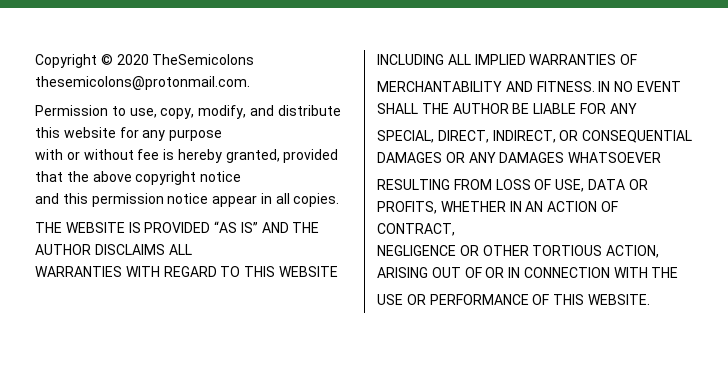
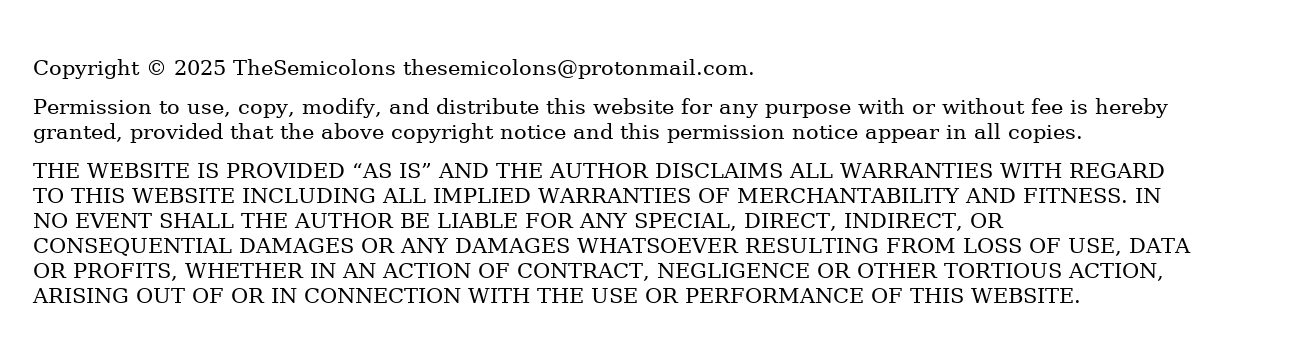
- Copyright © 2020 TheSemicolons thesemicolons@protonmail.com.
+ Copyright © 2025 TheSemicolons thesemicolons@protonmail.com.
- Permission to use, copy, modify, and distribute this website for any purpose
- with or without fee is hereby granted, provided that the above copyright notice
- and this permission notice appear in all copies.
+ Permission to use, copy, modify, and distribute this website for any purpose with or without fee is hereby granted, provided that the above copyright notice and this permission notice appear in all copies.
- THE WEBSITE IS PROVIDED “AS IS” AND THE AUTHOR DISCLAIMS ALL
- WARRANTIES WITH REGARD TO THIS WEBSITE INCLUDING ALL IMPLIED WARRANTIES OF
- MERCHANTABILITY AND FITNESS.
+ THE WEBSITE IS PROVIDED “AS IS” AND THE AUTHOR DISCLAIMS ALL WARRANTIES WITH REGARD TO THIS WEBSITE INCLUDING ALL IMPLIED WARRANTIES OF MERCHANTABILITY AND FITNESS.
- IN NO EVENT SHALL THE AUTHOR BE LIABLE FOR ANY
- SPECIAL, DIRECT, INDIRECT, OR CONSEQUENTIAL DAMAGES OR ANY DAMAGES WHATSOEVER
- RESULTING FROM LOSS OF USE, DATA OR PROFITS, WHETHER IN AN ACTION OF CONTRACT,
- NEGLIGENCE OR OTHER TORTIOUS ACTION, ARISING OUT OF OR IN CONNECTION WITH THE
- USE OR PERFORMANCE OF THIS WEBSITE.
+ IN NO EVENT SHALL THE AUTHOR BE LIABLE FOR ANY SPECIAL, DIRECT, INDIRECT, OR CONSEQUENTIAL DAMAGES OR ANY DAMAGES WHATSOEVER RESULTING FROM LOSS OF USE, DATA OR PROFITS, WHETHER IN AN ACTION OF CONTRACT, NEGLIGENCE OR OTHER TORTIOUS ACTION, ARISING OUT OF OR IN CONNECTION WITH THE USE OR PERFORMANCE OF THIS WEBSITE.

